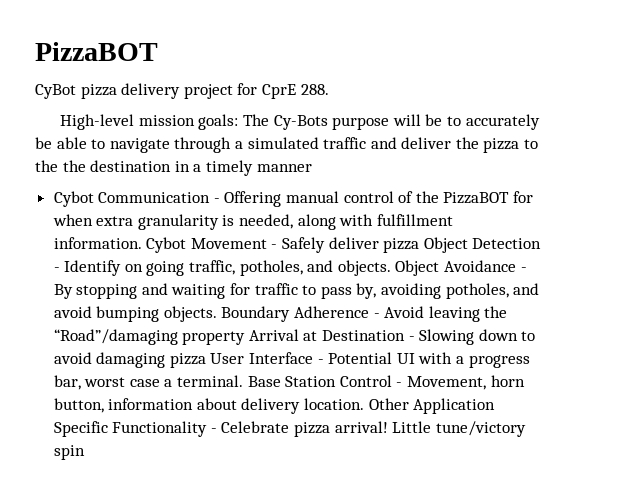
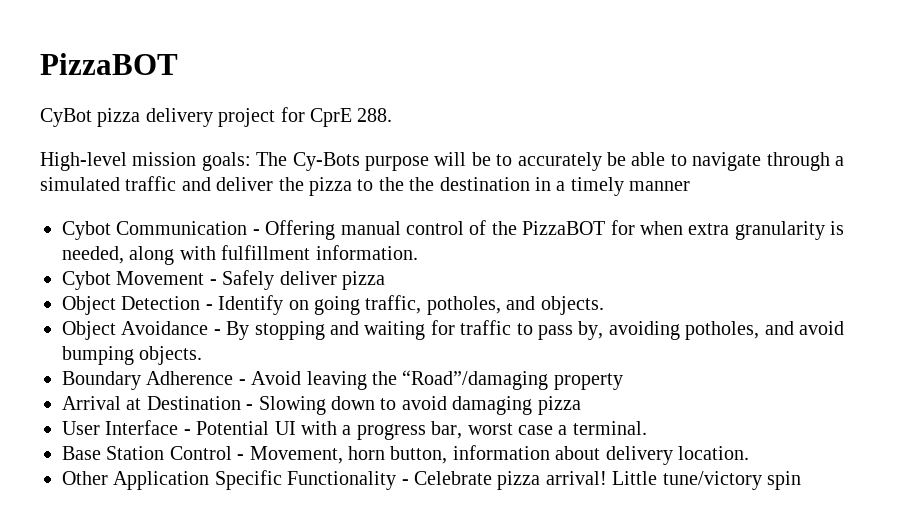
- Cybot Communication - Offering manual control of the PizzaBOT for when extra granularity is needed, along with fulfillment information. Cybot Movement - Safely deliver pizza Object Detection - Identify on going traffic, potholes, and objects. Object Avoidance - By stopping and waiting for traffic to pass by, avoiding potholes, and avoid bumping objects. Boundary Adherence - Avoid leaving the “Road”/damaging property Arrival at Destination - Slowing down to avoid damaging pizza User Interface - Potential UI with a progress bar, worst case a terminal. Base Station Control - Movement, horn button, information about delivery location. Other Application Specific Functionality - Celebrate pizza arrival!
+ Cybot Communication - Offering manual control of the PizzaBOT for when extra granularity is needed, along with fulfillment information.
+ Cybot Movement - Safely deliver pizza
+ Object Detection - Identify on going traffic, potholes, and objects.
+ Object Avoidance - By stopping and waiting for traffic to pass by, avoiding potholes, and avoid bumping objects.
+ Boundary Adherence - Avoid leaving the “Road”/damaging property
+ Arrival at Destination - Slowing down to avoid damaging pizza
+ User Interface - Potential UI with a progress bar, worst case a terminal.
+ Base Station Control - Movement, horn button, information about delivery location.
+ Other Application Specific Functionality - Celebrate pizza arrival!

